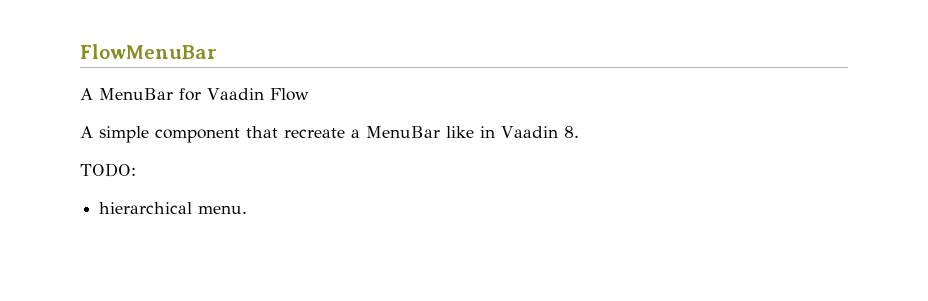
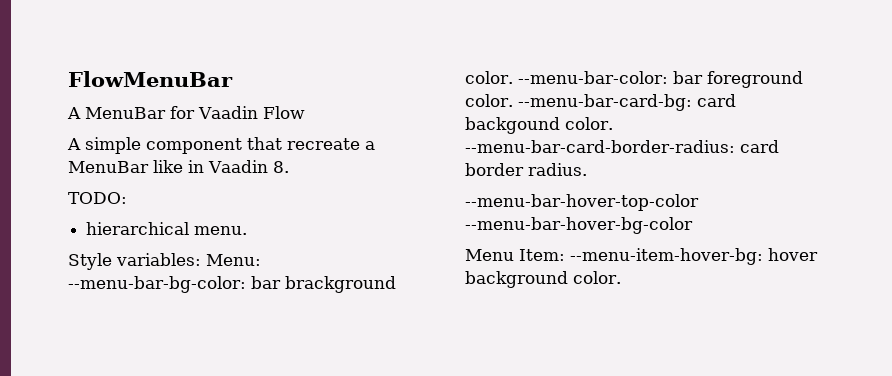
+ Style variables: Menu: --menu-bar-bg-color: bar brackground color. --menu-bar-color: bar foreground color. --menu-bar-card-bg: card backgound color. --menu-bar-card-border-radius: card border radius.
+ --menu-bar-hover-top-color --menu-bar-hover-bg-color
+ Menu Item: --menu-item-hover-bg: hover background color.

